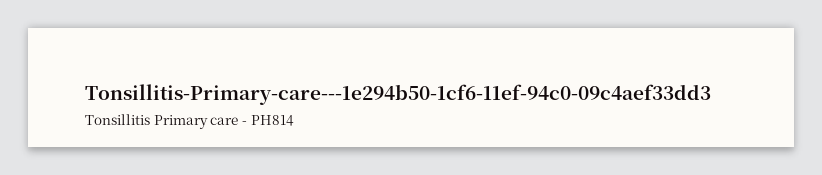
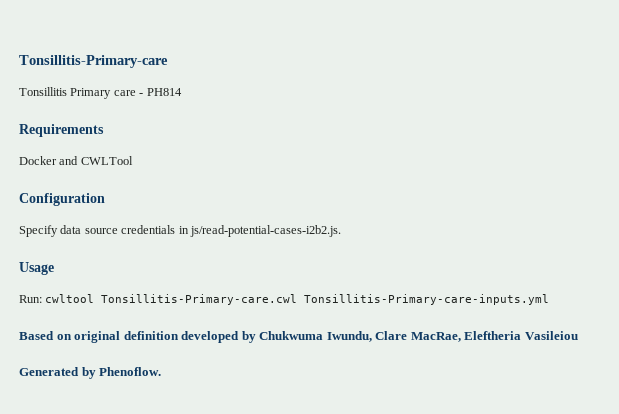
- Tonsillitis-Primary-care---1e294b50-1cf6-11ef-94c0-09c4aef33dd3
+ Tonsillitis-Primary-care
+ Requirements
+ Docker and CWLTool
+ Configuration
+ Specify data source credentials in js/read-potential-cases-i2b2.js.
+ Usage
+ Run: cwltool Tonsillitis-Primary-care.cwl Tonsillitis-Primary-care-inputs.yml
+ Based on original definition developed by Chukwuma Iwundu, Clare MacRae, Eleftheria Vasileiou
+ Generated by Phenoflow.

